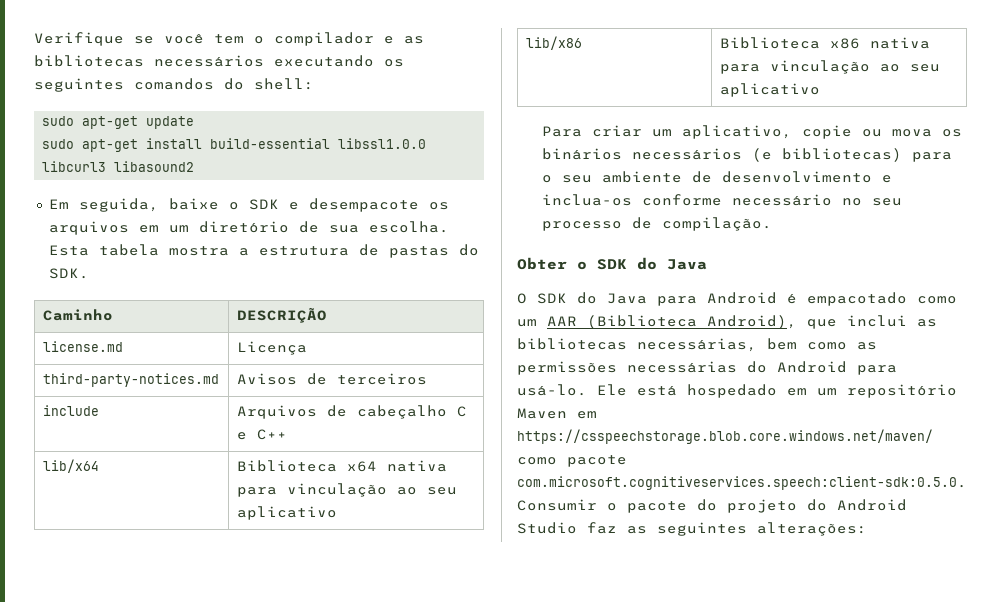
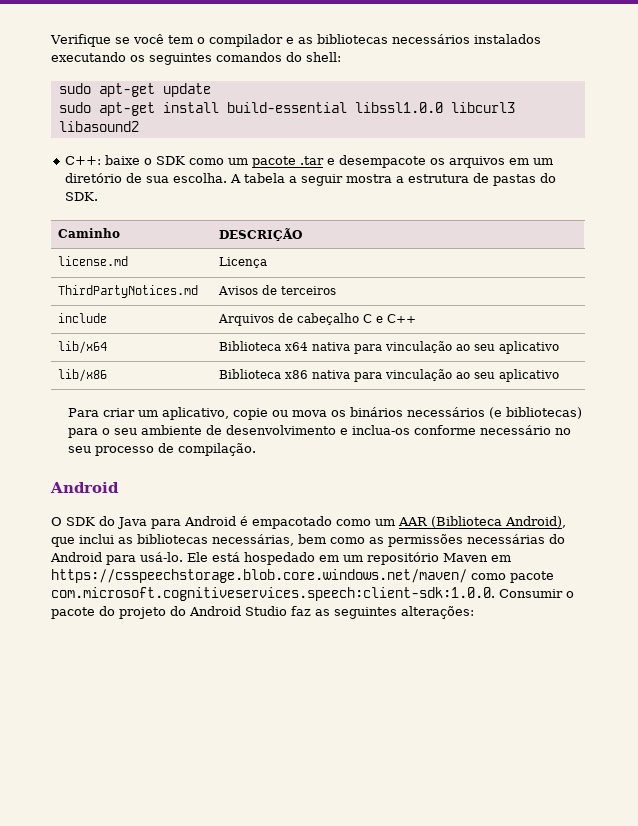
- Verifique se você tem o compilador e as bibliotecas necessários executando os seguintes comandos do shell:
+ Verifique se você tem o compilador e as bibliotecas necessários instalados executando os seguintes comandos do shell:
- Em seguida, baixe o SDK e desempacote os arquivos em um diretório de sua escolha.
+ C++: baixe o SDK como um pacote .tar e desempacote os arquivos em um diretório de sua escolha.
- Esta tabela mostra a estrutura de pastas do SDK.
+ A tabela a seguir mostra a estrutura de pastas do SDK.
- third-party-notices.md | Avisos de terceiros
+ ThirdPartyNotices.md | Avisos de terceiros
  Para criar um aplicativo, copie ou mova os binários necessários (e bibliotecas) para o seu ambiente de desenvolvimento e inclua-os conforme necessário no seu processo de compilação.
- Obter o SDK do Java
+ Android
- Ele está hospedado em um repositório Maven em https://csspeechstorage.blob.core.windows.net/maven/ como pacote com.microsoft.cognitiveservices.speech:client-sdk:0.5.0. Consumir o pacote do projeto do Android Studio faz as seguintes alterações:
+ Ele está hospedado em um repositório Maven em https://csspeechstorage.blob.core.windows.net/maven/ como pacote com.microsoft.cognitiveservices.speech:client-sdk:1.0.0. Consumir o pacote do projeto do Android Studio faz as seguintes alterações:

